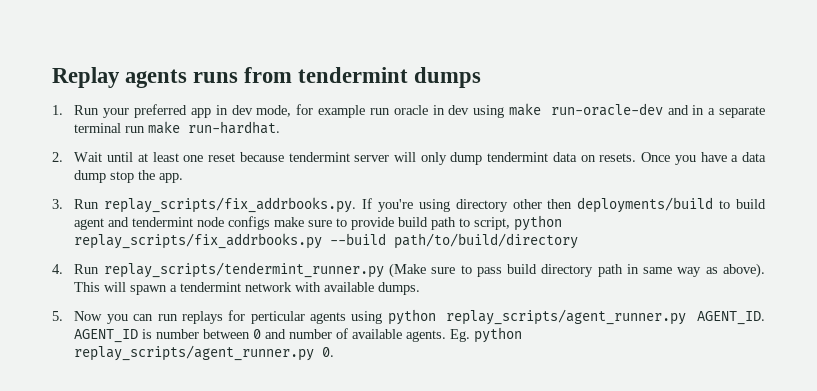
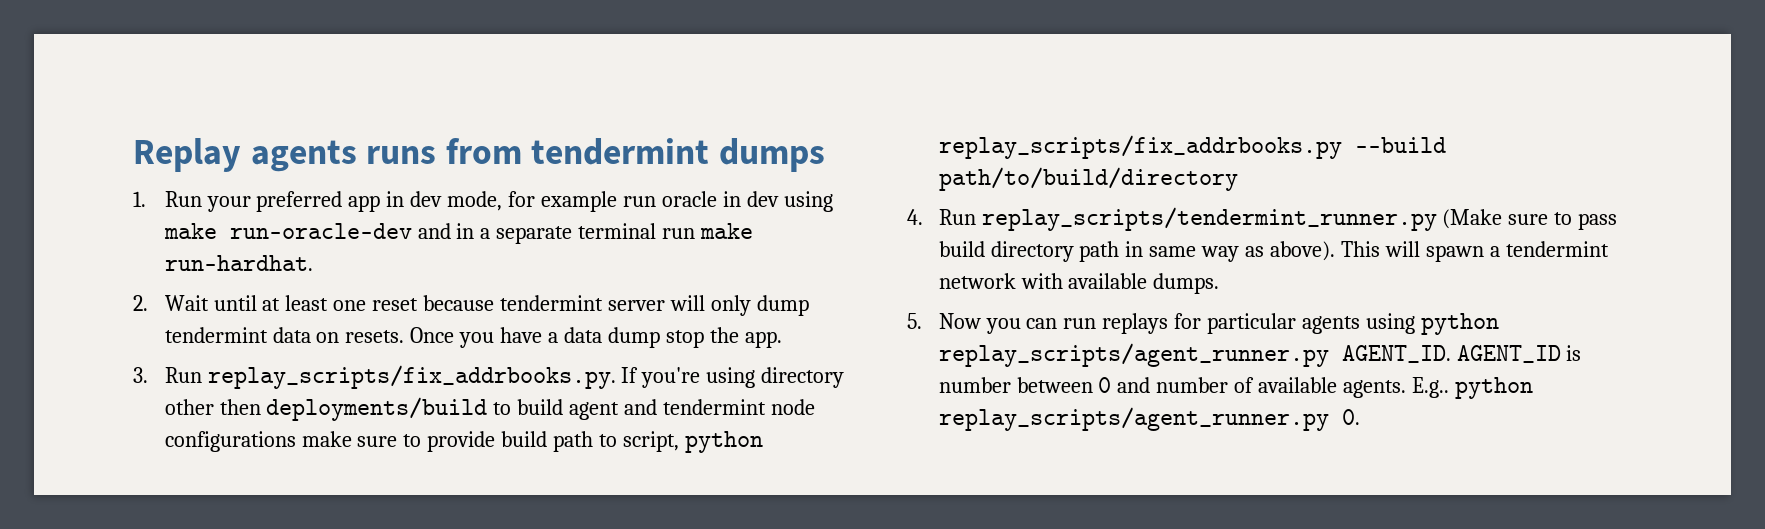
- 3. Run replay_scripts/fix_addrbooks.py. If you're using directory other then deployments/build to build agent and tendermint node configs make sure to provide build path to script, python replay_scripts/fix_addrbooks.py --build path/to/build/directory
+ 3. Run replay_scripts/fix_addrbooks.py. If you're using directory other then deployments/build to build agent and tendermint node configurations make sure to provide build path to script, python replay_scripts/fix_addrbooks.py --build path/to/build/directory
- 5. Now you can run replays for perticular agents using python replay_scripts/agent_runner.py AGENT_ID.
+ 5. Now you can run replays for particular agents using python replay_scripts/agent_runner.py AGENT_ID.
- Eg. python replay_scripts/agent_runner.py 0.
+ E.g.. python replay_scripts/agent_runner.py 0.

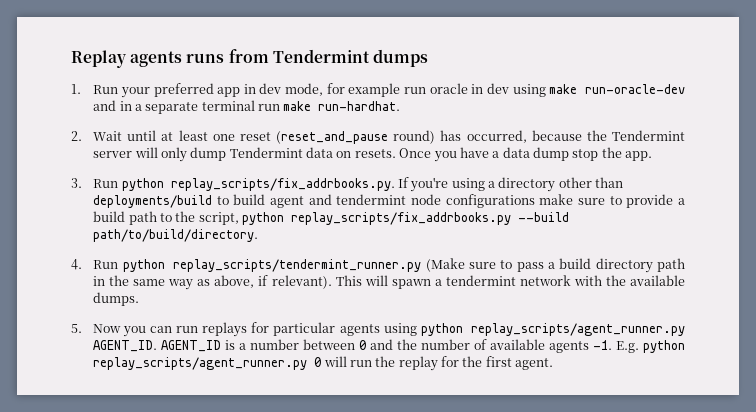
- Replay agents runs from tendermint dumps
+ Replay agents runs from Tendermint dumps
- 2. Wait until at least one reset because tendermint server will only dump tendermint data on resets.
+ 2. Wait until at least one reset (reset_and_pause round) has occurred, because the Tendermint server will only dump Tendermint data on resets.
- 3. Run replay_scripts/fix_addrbooks.py. If you're using directory other then deployments/build to build agent and tendermint node configurations make sure to provide build path to script, python replay_scripts/fix_addrbooks.py --build path/to/build/directory
+ 3. Run python replay_scripts/fix_addrbooks.py. If you're using a directory other than deployments/build to build agent and tendermint node configurations make sure to provide a build path to the script, python replay_scripts/fix_addrbooks.py --build path/to/build/directory.
- 4. Run replay_scripts/tendermint_runner.py (Make sure to pass build directory path in same way as above).
+ 4. Run python replay_scripts/tendermint_runner.py (Make sure to pass a build directory path in the same way as above, if relevant).
- This will spawn a tendermint network with available dumps.
+ This will spawn a tendermint network with the available dumps.
- AGENT_ID is number between 0 and number of available agents. E.g.. python replay_scripts/agent_runner.py 0.
+ AGENT_ID is a number between 0 and the number of available agents -1. E.g. python replay_scripts/agent_runner.py 0 will run the replay for the first agent.

